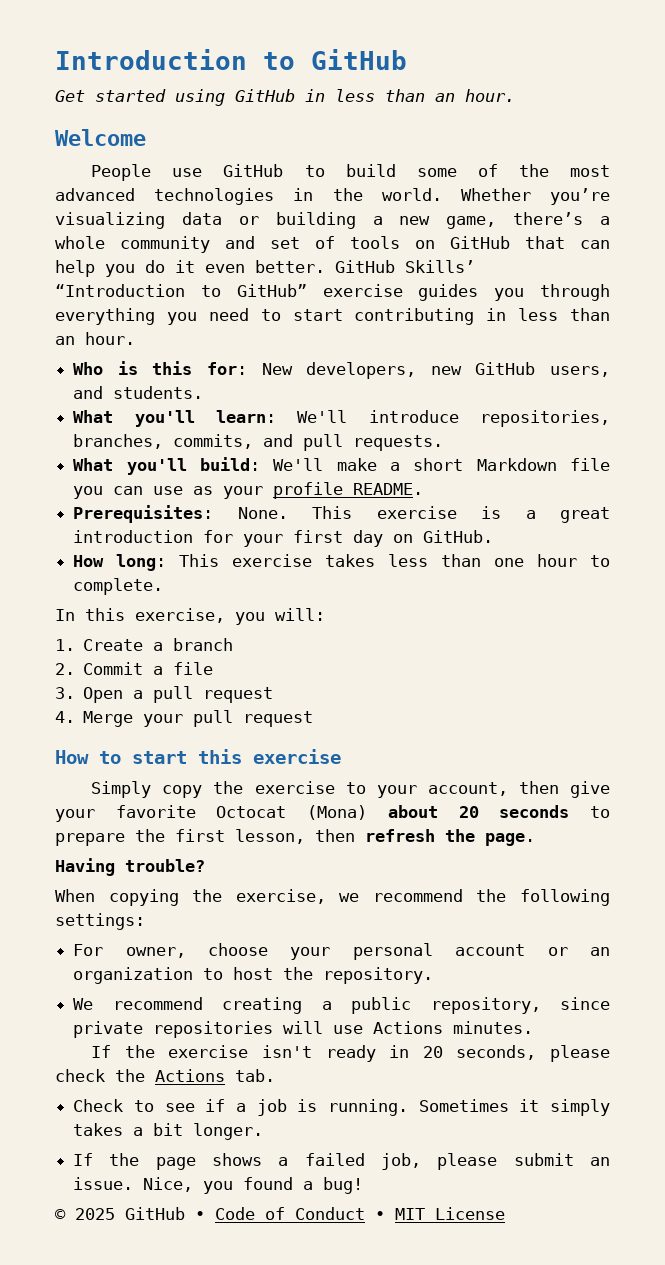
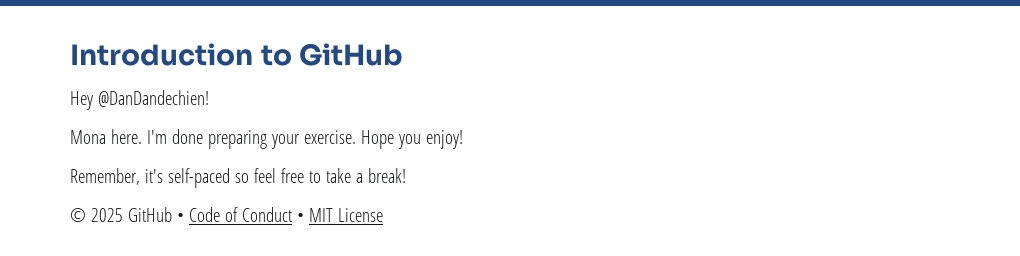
- Get started using GitHub in less than an hour.
- Welcome
- People use GitHub to build some of the most advanced technologies in the world. Whether you’re visualizing data or building a new game, there’s a whole community and set of tools on GitHub that can help you do it even better. GitHub Skills’ “Introduction to GitHub” exercise guides you through everything you need to start contributing in less than an hour.
- Who is this for: New developers, new GitHub users, and students.
- What you'll learn: We'll introduce repositories, branches, commits, and pull requests.
- What you'll build: We'll make a short Markdown file you can use as your profile README.
- Prerequisites: None. This exercise is a great introduction for your first day on GitHub.
- How long: This exercise takes less than one hour to complete.
- In this exercise, you will:
- 1. Create a branch
- 2. Commit a file
- 3. Open a pull request
- 4. Merge your pull request
- How to start this exercise
- Simply copy the exercise to your account, then give your favorite Octocat (Mona) about 20 seconds to prepare the first lesson, then refresh the page.
- Having trouble?
- When copying the exercise, we recommend the following settings:
- For owner, choose your personal account or an organization to host the repository.
- We recommend creating a public repository, since private repositories will use Actions minutes.
- If the exercise isn't ready in 20 seconds, please check the Actions tab.
- Check to see if a job is running. Sometimes it simply takes a bit longer.
- If the page shows a failed job, please submit an issue. Nice, you found a bug!
+ Hey @DanDandechien!
+ Mona here. I'm done preparing your exercise. Hope you enjoy!
+ Remember, it's self-paced so feel free to take a break!

